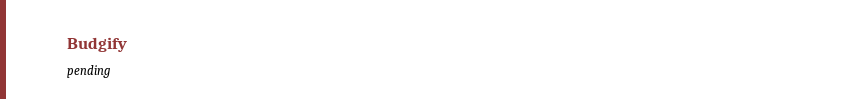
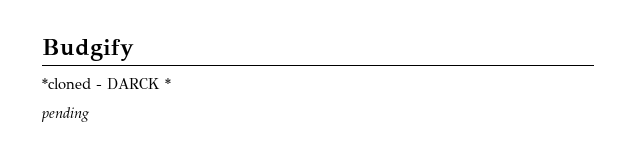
+ *cloned - DARCK *

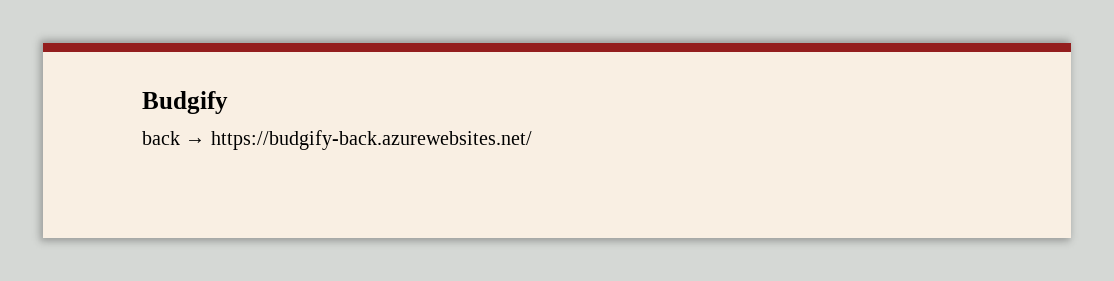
- *cloned - DARCK *
- pending
+ back → https://budgify-back.azurewebsites.net/

